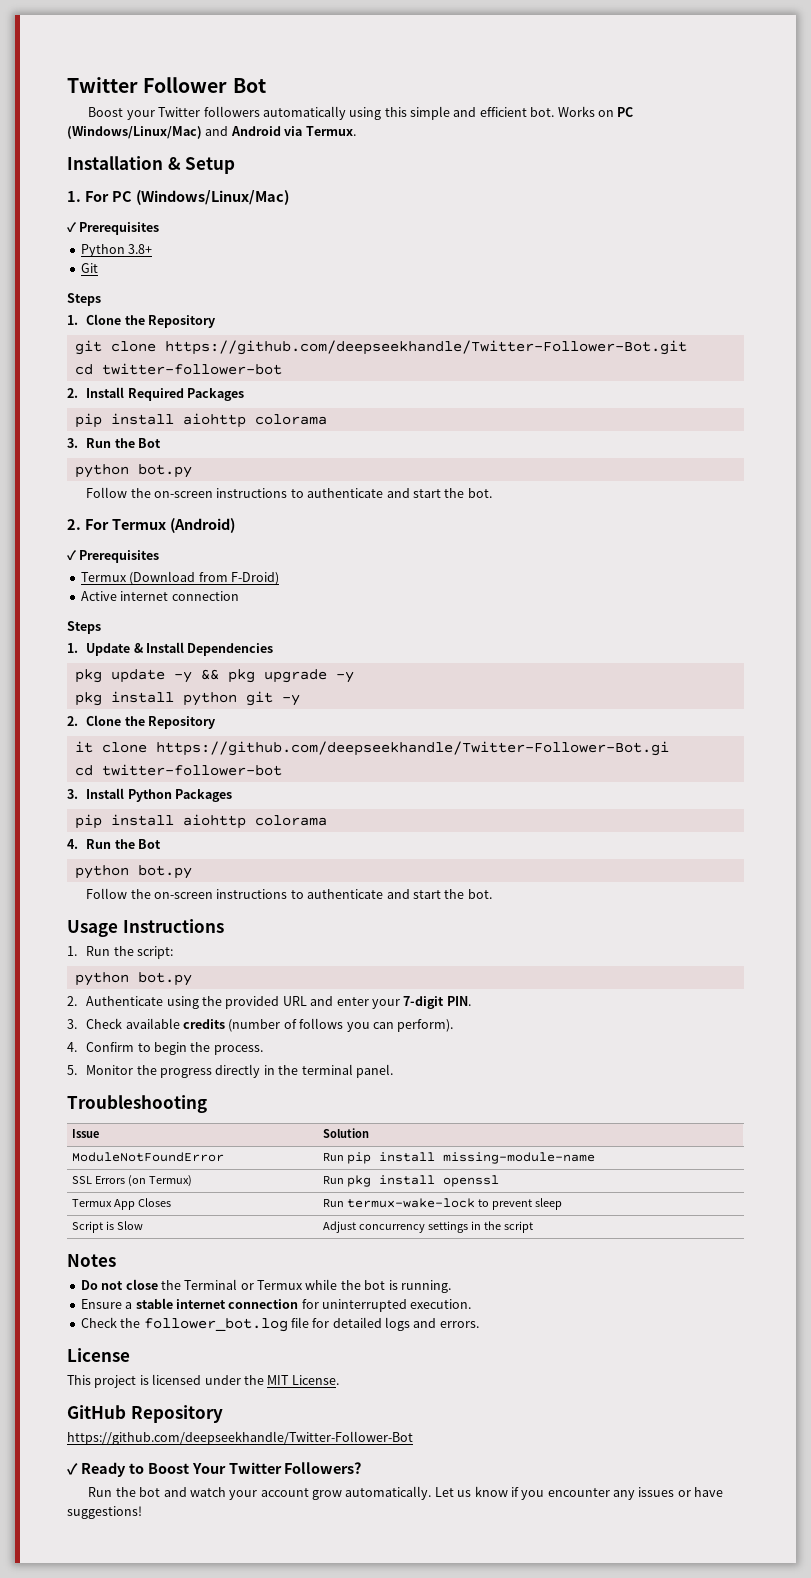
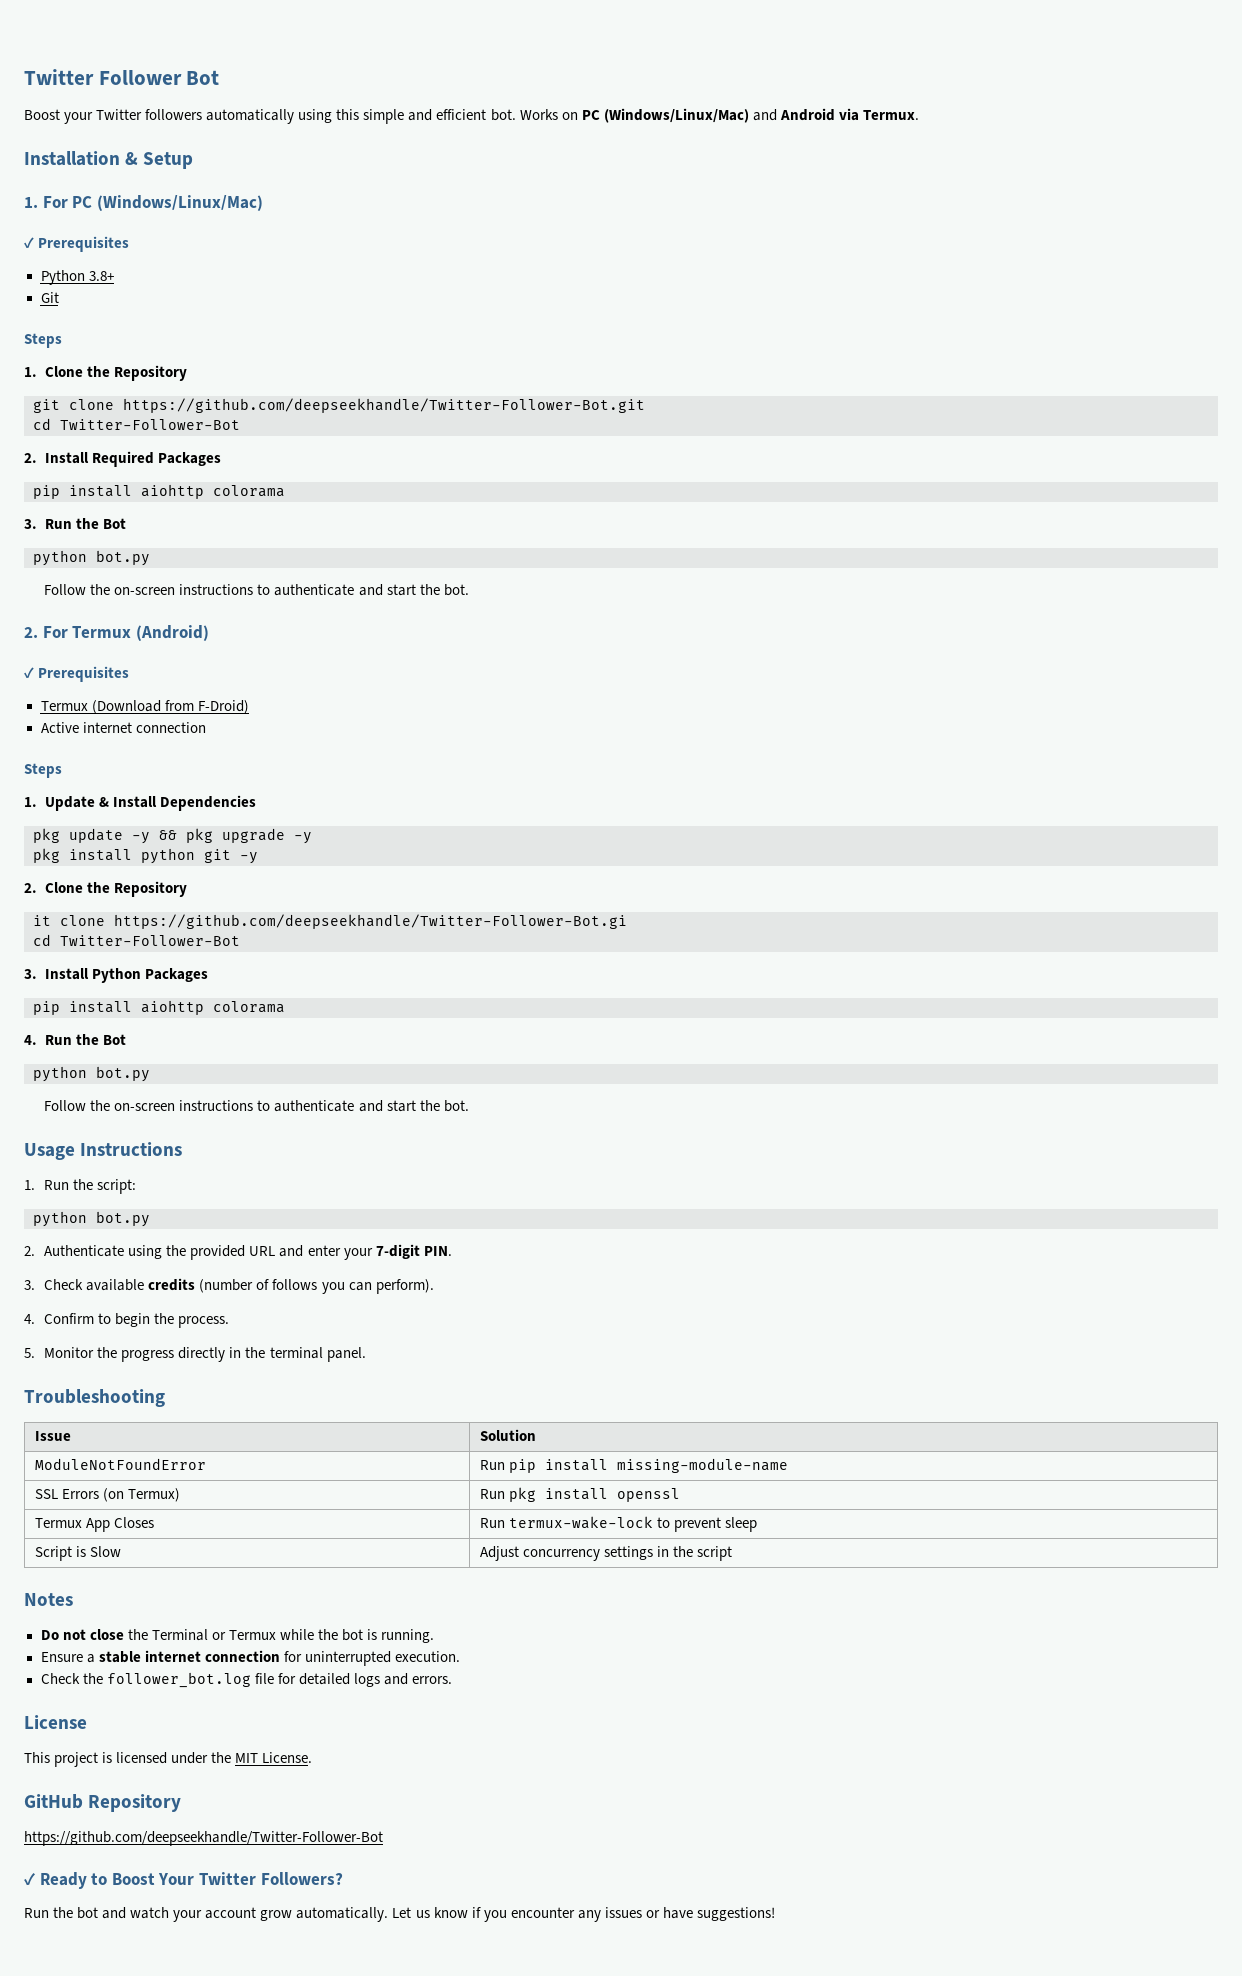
  git clone https://github.com/deepseekhandle/Twitter-Follower-Bot.git
- cd twitter-follower-bot
+ cd Twitter-Follower-Bot
  it clone https://github.com/deepseekhandle/Twitter-Follower-Bot.gi
- cd twitter-follower-bot
+ cd Twitter-Follower-Bot

